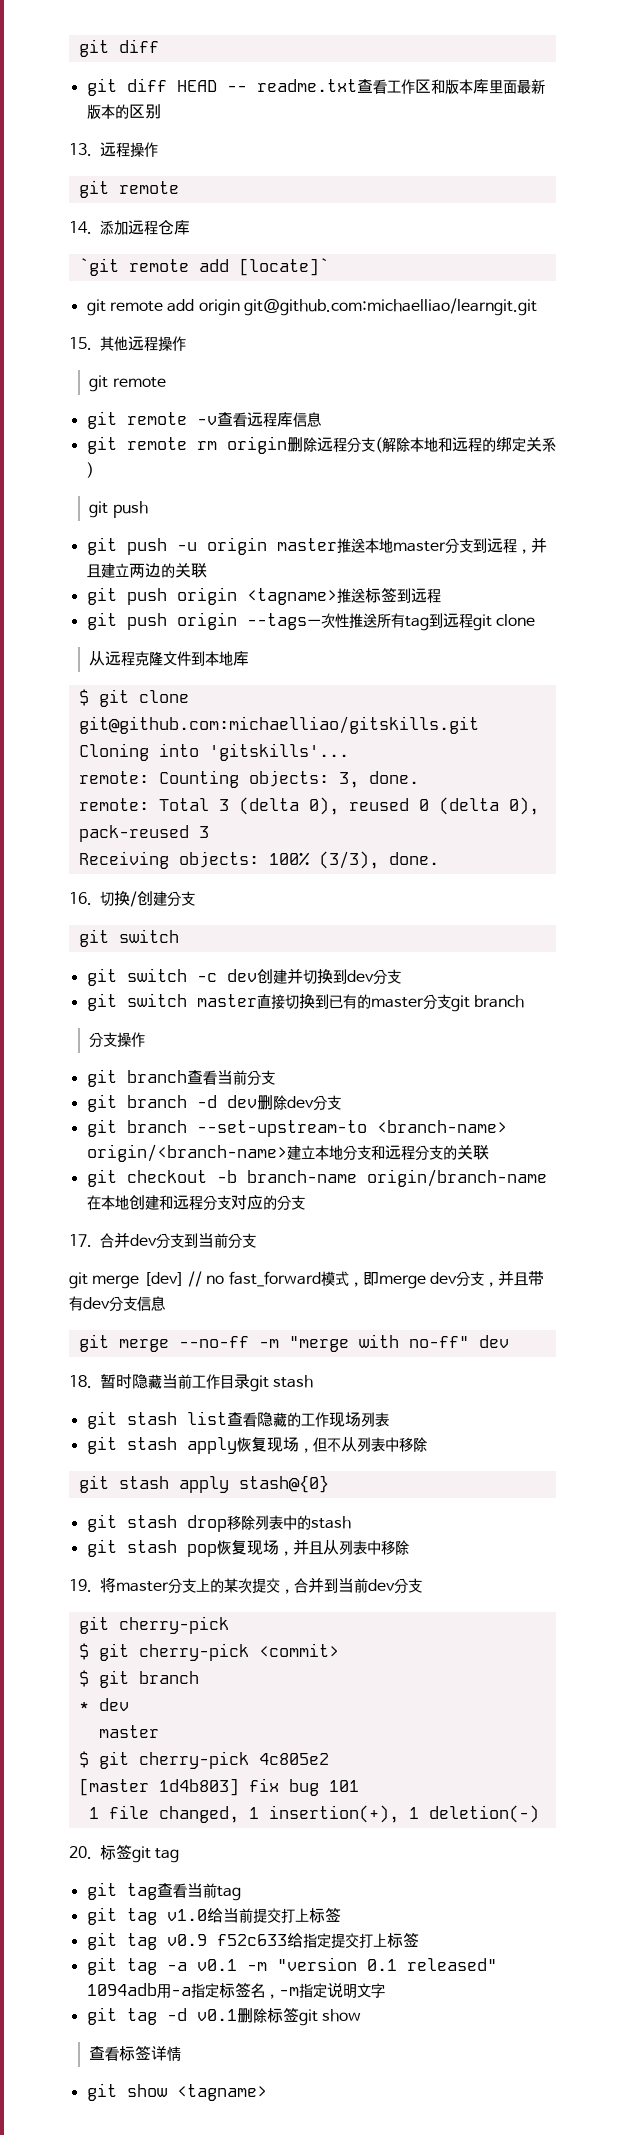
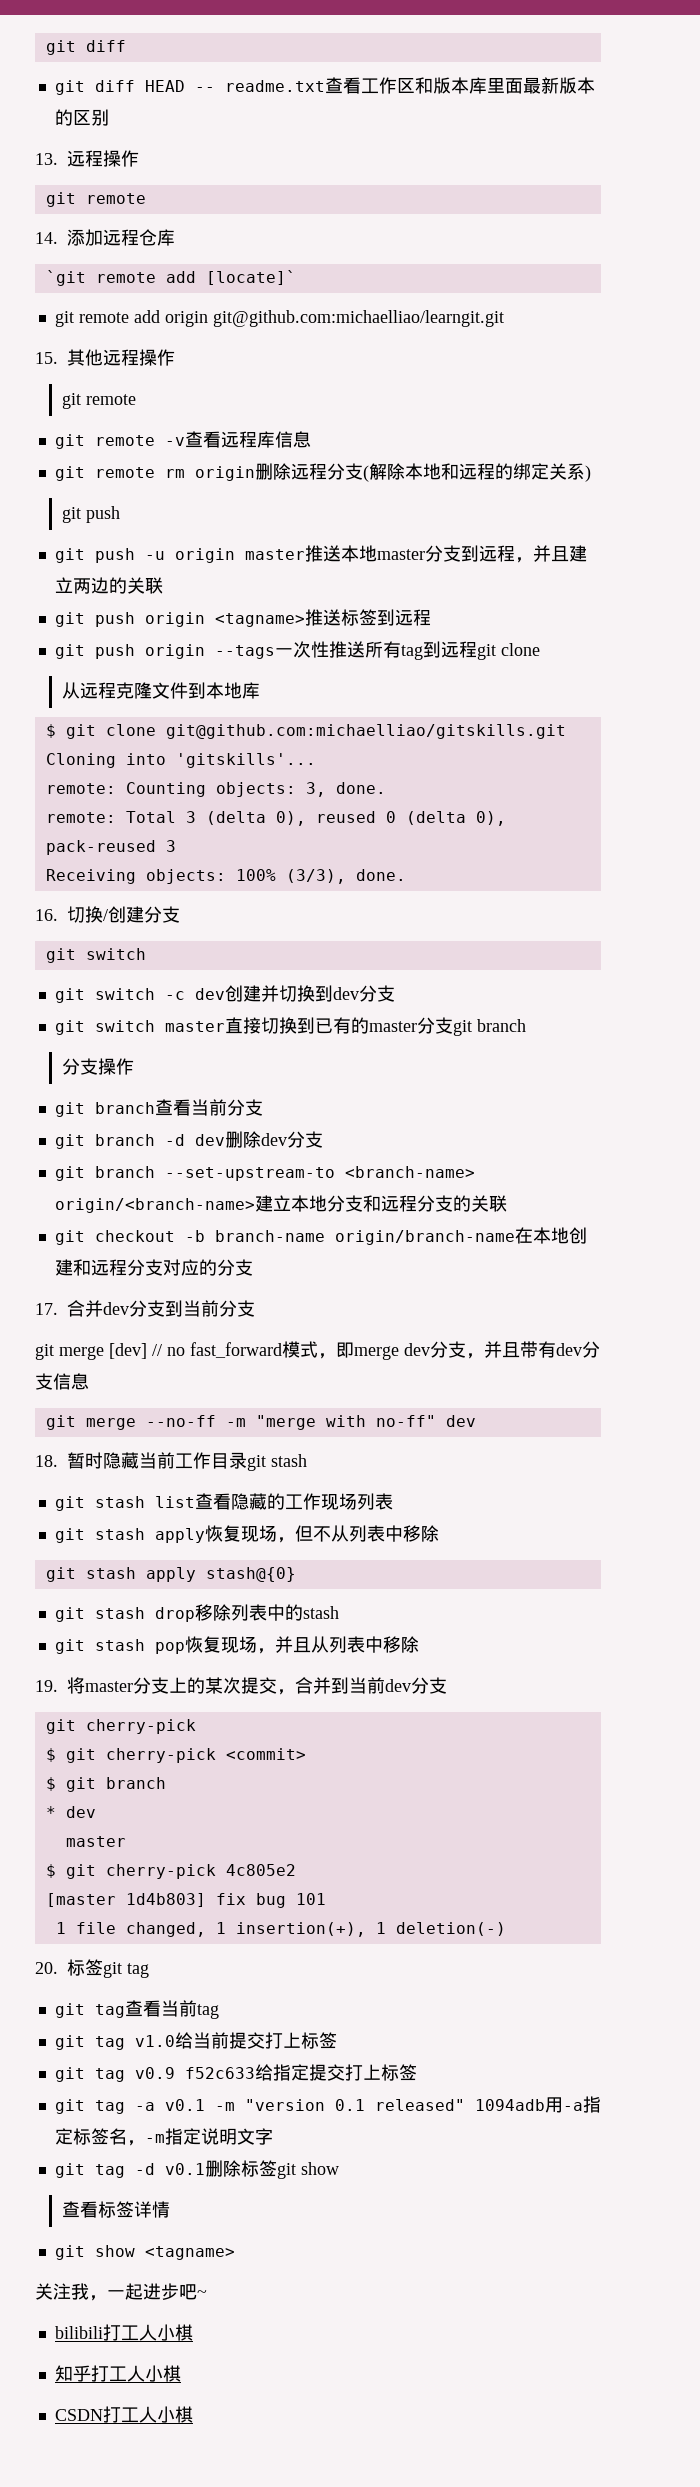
+ 关注我，一起进步吧~
+ bilibili打工人小棋
+ 知乎打工人小棋
+ CSDN打工人小棋

